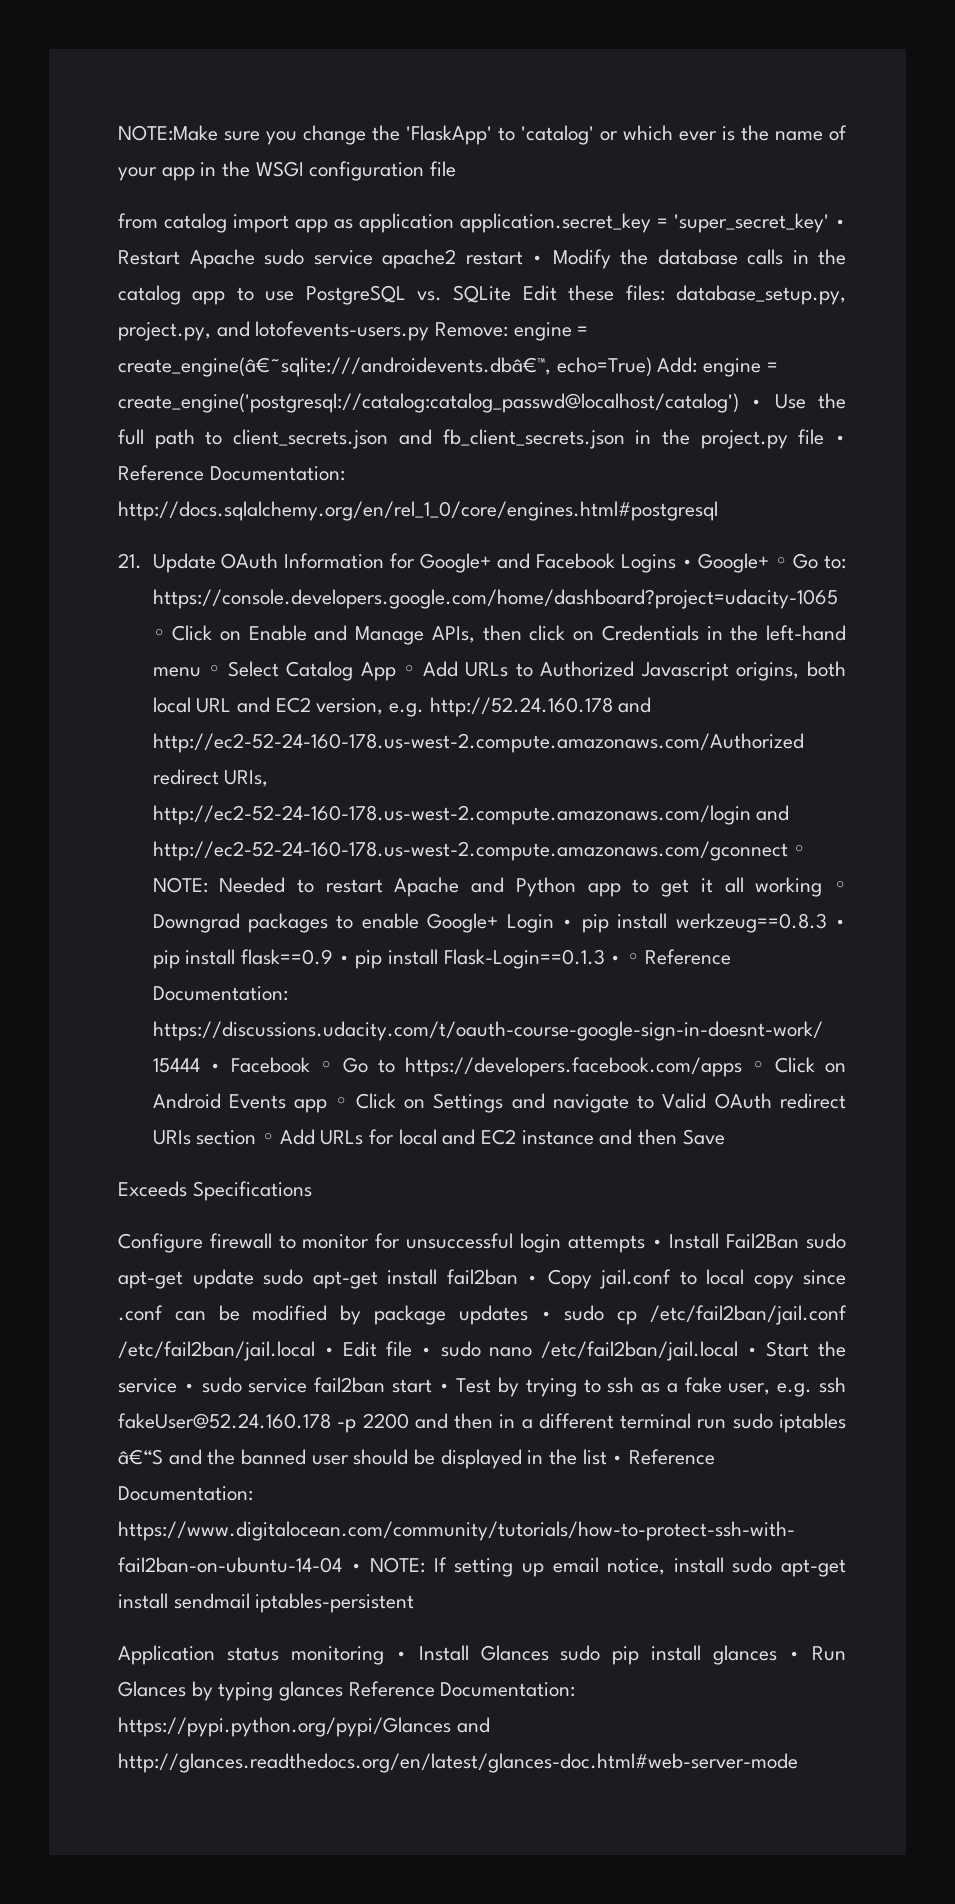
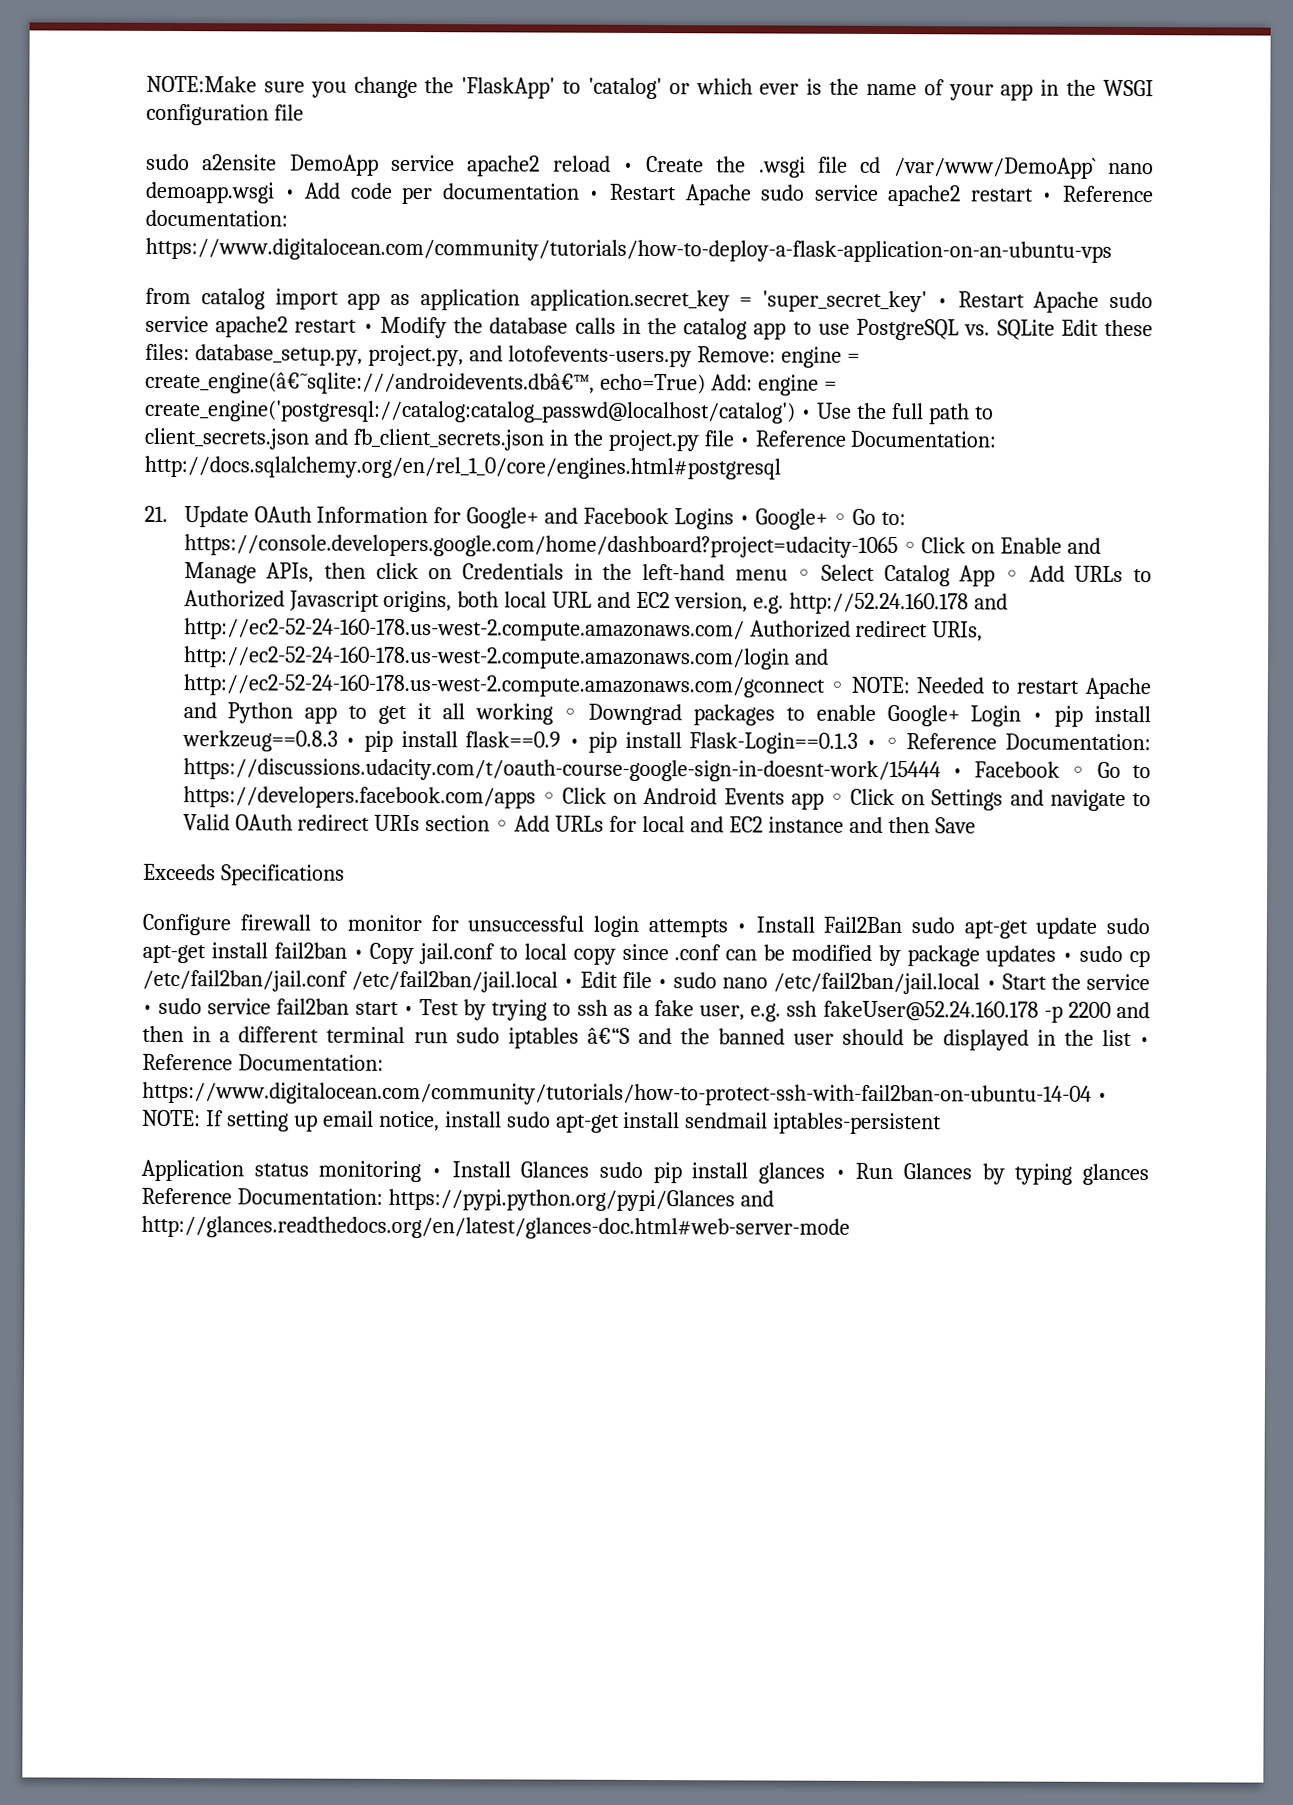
+ sudo a2ensite DemoApp service apache2 reload • Create the .wsgi file cd /var/www/DemoApp` nano demoapp.wsgi • Add code per documentation • Restart Apache sudo service apache2 restart • Reference documentation: https://www.digitalocean.com/community/tutorials/how-to-deploy-a-flask-application-on-an-ubuntu-vps
- https://console.developers.google.com/home/dashboard?project=udacity-1065 ◦ Click on Enable and Manage APIs, then click on Credentials in the left-hand menu ◦ Select Catalog App ◦ Add URLs to Authorized Javascript origins, both local URL and EC2 version, e.g. http://52.24.160.178 and http://ec2-52-24-160-178.us-west-2.compute.amazonaws.com/Authorized redirect URIs, http://ec2-52-24-160-178.us-west-2.compute.amazonaws.com/login and http://ec2-52-24-160-178.us-west-2.compute.amazonaws.com/gconnect ◦ NOTE:
+ https://console.developers.google.com/home/dashboard?project=udacity-1065 ◦ Click on Enable and Manage APIs, then click on Credentials in the left-hand menu ◦ Select Catalog App ◦ Add URLs to Authorized Javascript origins, both local URL and EC2 version, e.g. http://52.24.160.178 and http://ec2-52-24-160-178.us-west-2.compute.amazonaws.com/ Authorized redirect URIs, http://ec2-52-24-160-178.us-west-2.compute.amazonaws.com/login and http://ec2-52-24-160-178.us-west-2.compute.amazonaws.com/gconnect ◦ NOTE:

